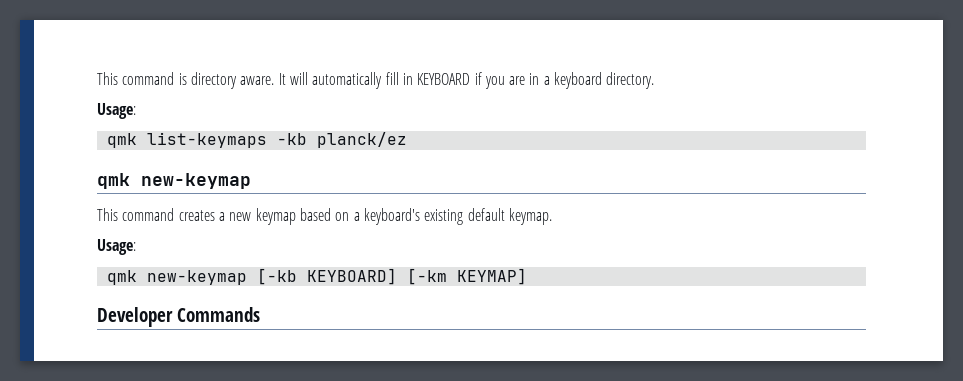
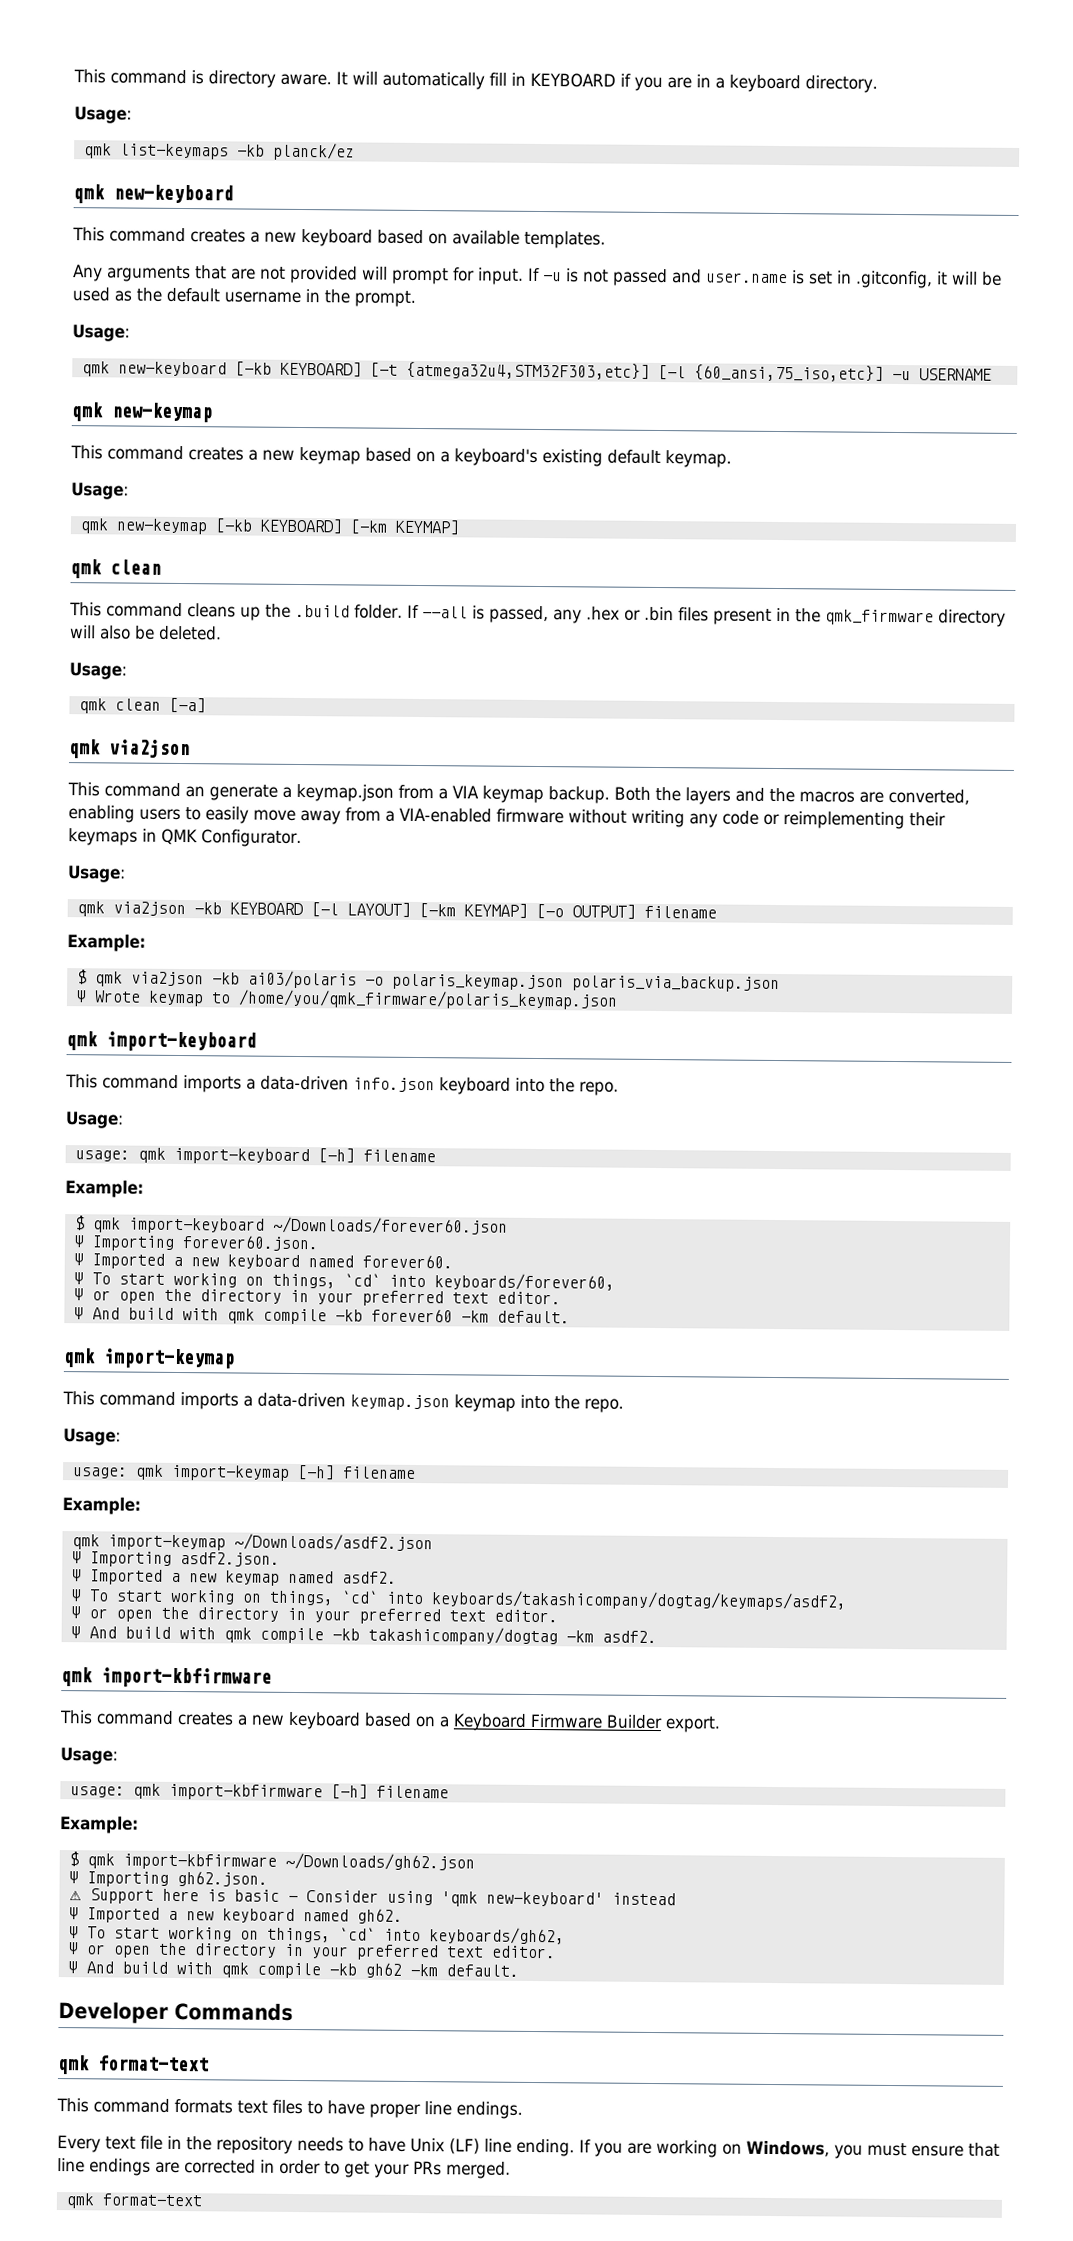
  qmk list-keymaps -kb planck/ez
+ qmk new-keyboard
+ This command creates a new keyboard based on available templates.
+ Any arguments that are not provided will prompt for input. If -u is not passed and user.name is set in .gitconfig, it will be used as the default username in the prompt.
+ Usage:
+ qmk new-keyboard [-kb KEYBOARD] [-t {atmega32u4,STM32F303,etc}] [-l {60_ansi,75_iso,etc}] -u USERNAME
  qmk new-keymap [-kb KEYBOARD] [-km KEYMAP]
+ qmk clean
+ This command cleans up the .build folder. If --all is passed, any .hex or .bin files present in the qmk_firmware directory will also be deleted.
+ Usage:
+ qmk clean [-a]
+ qmk via2json
+ This command an generate a keymap.json from a VIA keymap backup. Both the layers and the macros are converted, enabling users to easily move away from a VIA-enabled firmware without writing any code or reimplementing their keymaps in QMK Configurator.
+ Usage:
+ qmk via2json -kb KEYBOARD [-l LAYOUT] [-km KEYMAP] [-o OUTPUT] filename
+ Example:
+ $ qmk via2json -kb ai03/polaris -o polaris_keymap.json polaris_via_backup.json
+ Ψ Wrote keymap to /home/you/qmk_firmware/polaris_keymap.json
+ qmk import-keyboard
+ This command imports a data-driven info.json keyboard into the repo.
+ Usage:
+ usage: qmk import-keyboard [-h] filename
+ Example:
+ $ qmk import-keyboard ~/Downloads/forever60.json
+ Ψ Importing forever60.json.
+ Ψ Imported a new keyboard named forever60.
+ Ψ To start working on things, `cd` into keyboards/forever60,
+ Ψ or open the directory in your preferred text editor.
+ Ψ And build with qmk compile -kb forever60 -km default.
+ qmk import-keymap
+ This command imports a data-driven keymap.json keymap into the repo.
+ Usage:
+ usage: qmk import-keymap [-h] filename
+ Example:
+ qmk import-keymap ~/Downloads/asdf2.json
+ Ψ Importing asdf2.json.
+ Ψ Imported a new keymap named asdf2.
+ Ψ To start working on things, `cd` into keyboards/takashicompany/dogtag/keymaps/asdf2,
+ Ψ or open the directory in your preferred text editor.
+ Ψ And build with qmk compile -kb takashicompany/dogtag -km asdf2.
+ qmk import-kbfirmware
+ This command creates a new keyboard based on a Keyboard Firmware Builder export.
+ Usage:
+ usage: qmk import-kbfirmware [-h] filename
+ Example:
+ $ qmk import-kbfirmware ~/Downloads/gh62.json
+ Ψ Importing gh62.json.
+ ⚠ Support here is basic - Consider using 'qmk new-keyboard' instead
+ Ψ Imported a new keyboard named gh62.
+ Ψ To start working on things, `cd` into keyboards/gh62,
+ Ψ or open the directory in your preferred text editor.
+ Ψ And build with qmk compile -kb gh62 -km default.
  Developer Commands
+ qmk format-text
+ This command formats text files to have proper line endings.
+ Every text file in the repository needs to have Unix (LF) line ending. If you are working on Windows, you must ensure that line endings are corrected in order to get your PRs merged.
+ qmk format-text

